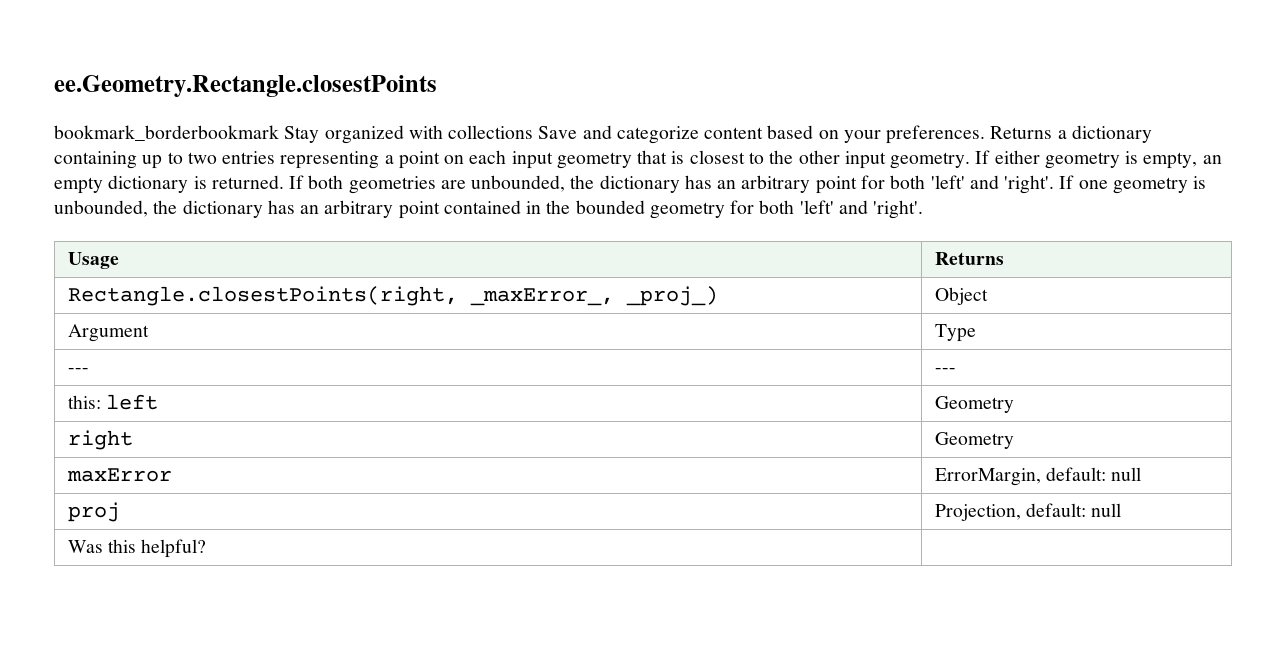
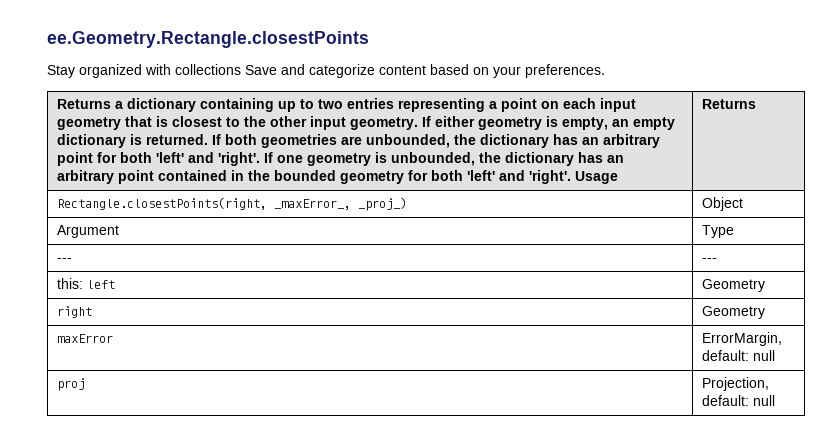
- bookmark_borderbookmark Stay organized with collections Save and categorize content based on your preferences. Returns a dictionary containing up to two entries representing a point on each input geometry that is closest to the other input geometry.
+ Stay organized with collections Save and categorize content based on your preferences.
+ Returns a dictionary containing up to two entries representing a point on each input geometry that is closest to the other input geometry.
- If one geometry is unbounded, the dictionary has an arbitrary point contained in the bounded geometry for both 'left' and 'right'.
- Usage | Returns
+ If one geometry is unbounded, the dictionary has an arbitrary point contained in the bounded geometry for both 'left' and 'right'. Usage | Returns
- Was this helpful? |

